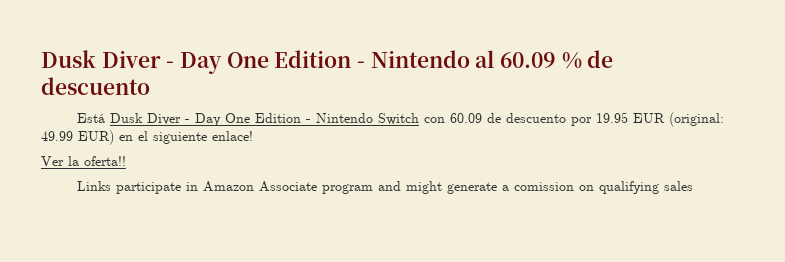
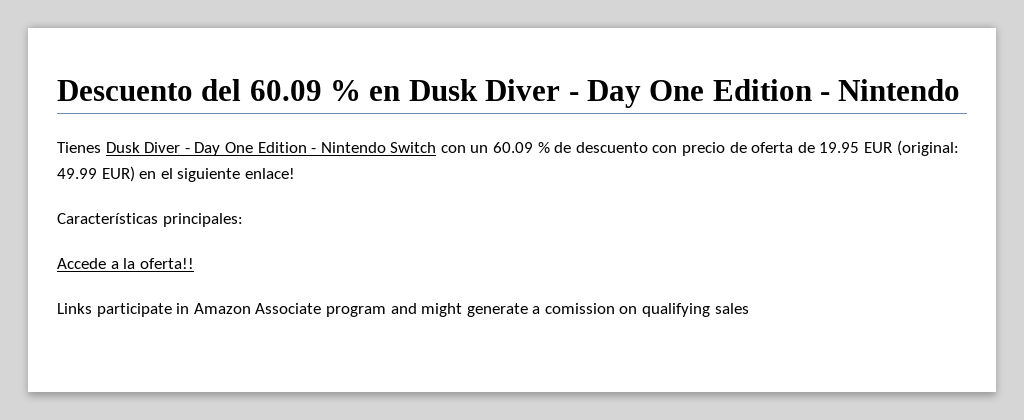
- Dusk Diver - Day One Edition - Nintendo al 60.09 % de descuento
- Está Dusk Diver - Day One Edition - Nintendo Switch con 60.09 de descuento por 19.95 EUR (original: 49.99 EUR) en el siguiente enlace!
+ Descuento del 60.09 % en Dusk Diver - Day One Edition - Nintendo
+ Tienes Dusk Diver - Day One Edition - Nintendo Switch con un 60.09 % de descuento con precio de oferta de 19.95 EUR (original: 49.99 EUR) en el siguiente enlace!
- Ver la oferta!!
+ Características principales:
+ Accede a la oferta!!

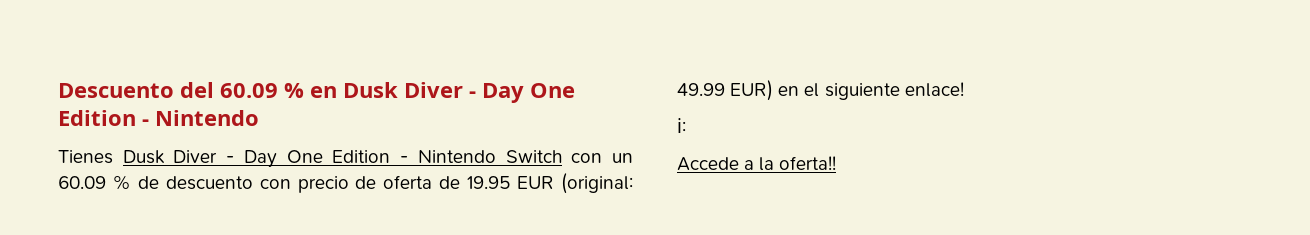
- Características principales:
+ ℹ:
- Links participate in Amazon Associate program and might generate a comission on qualifying sales

